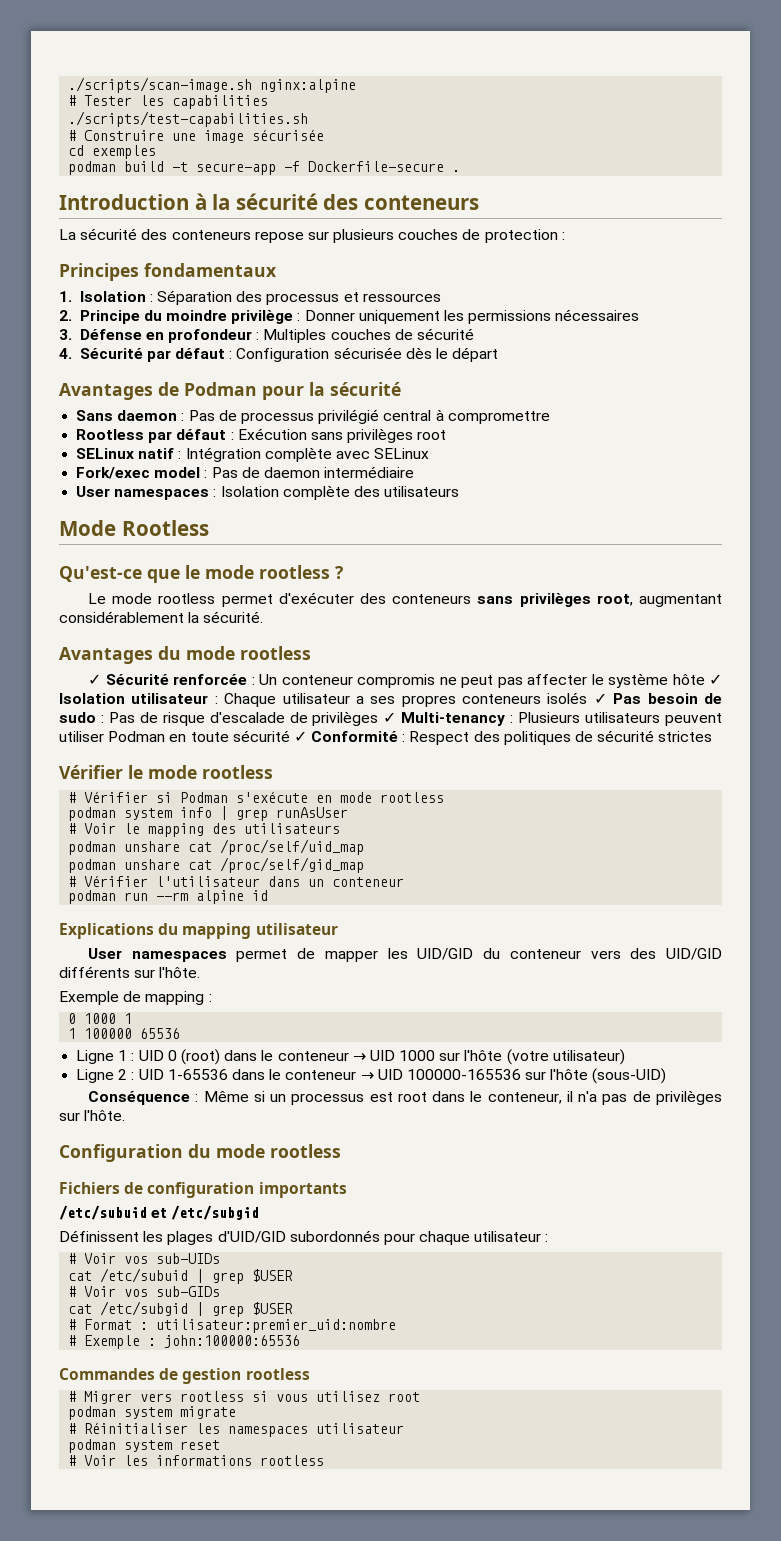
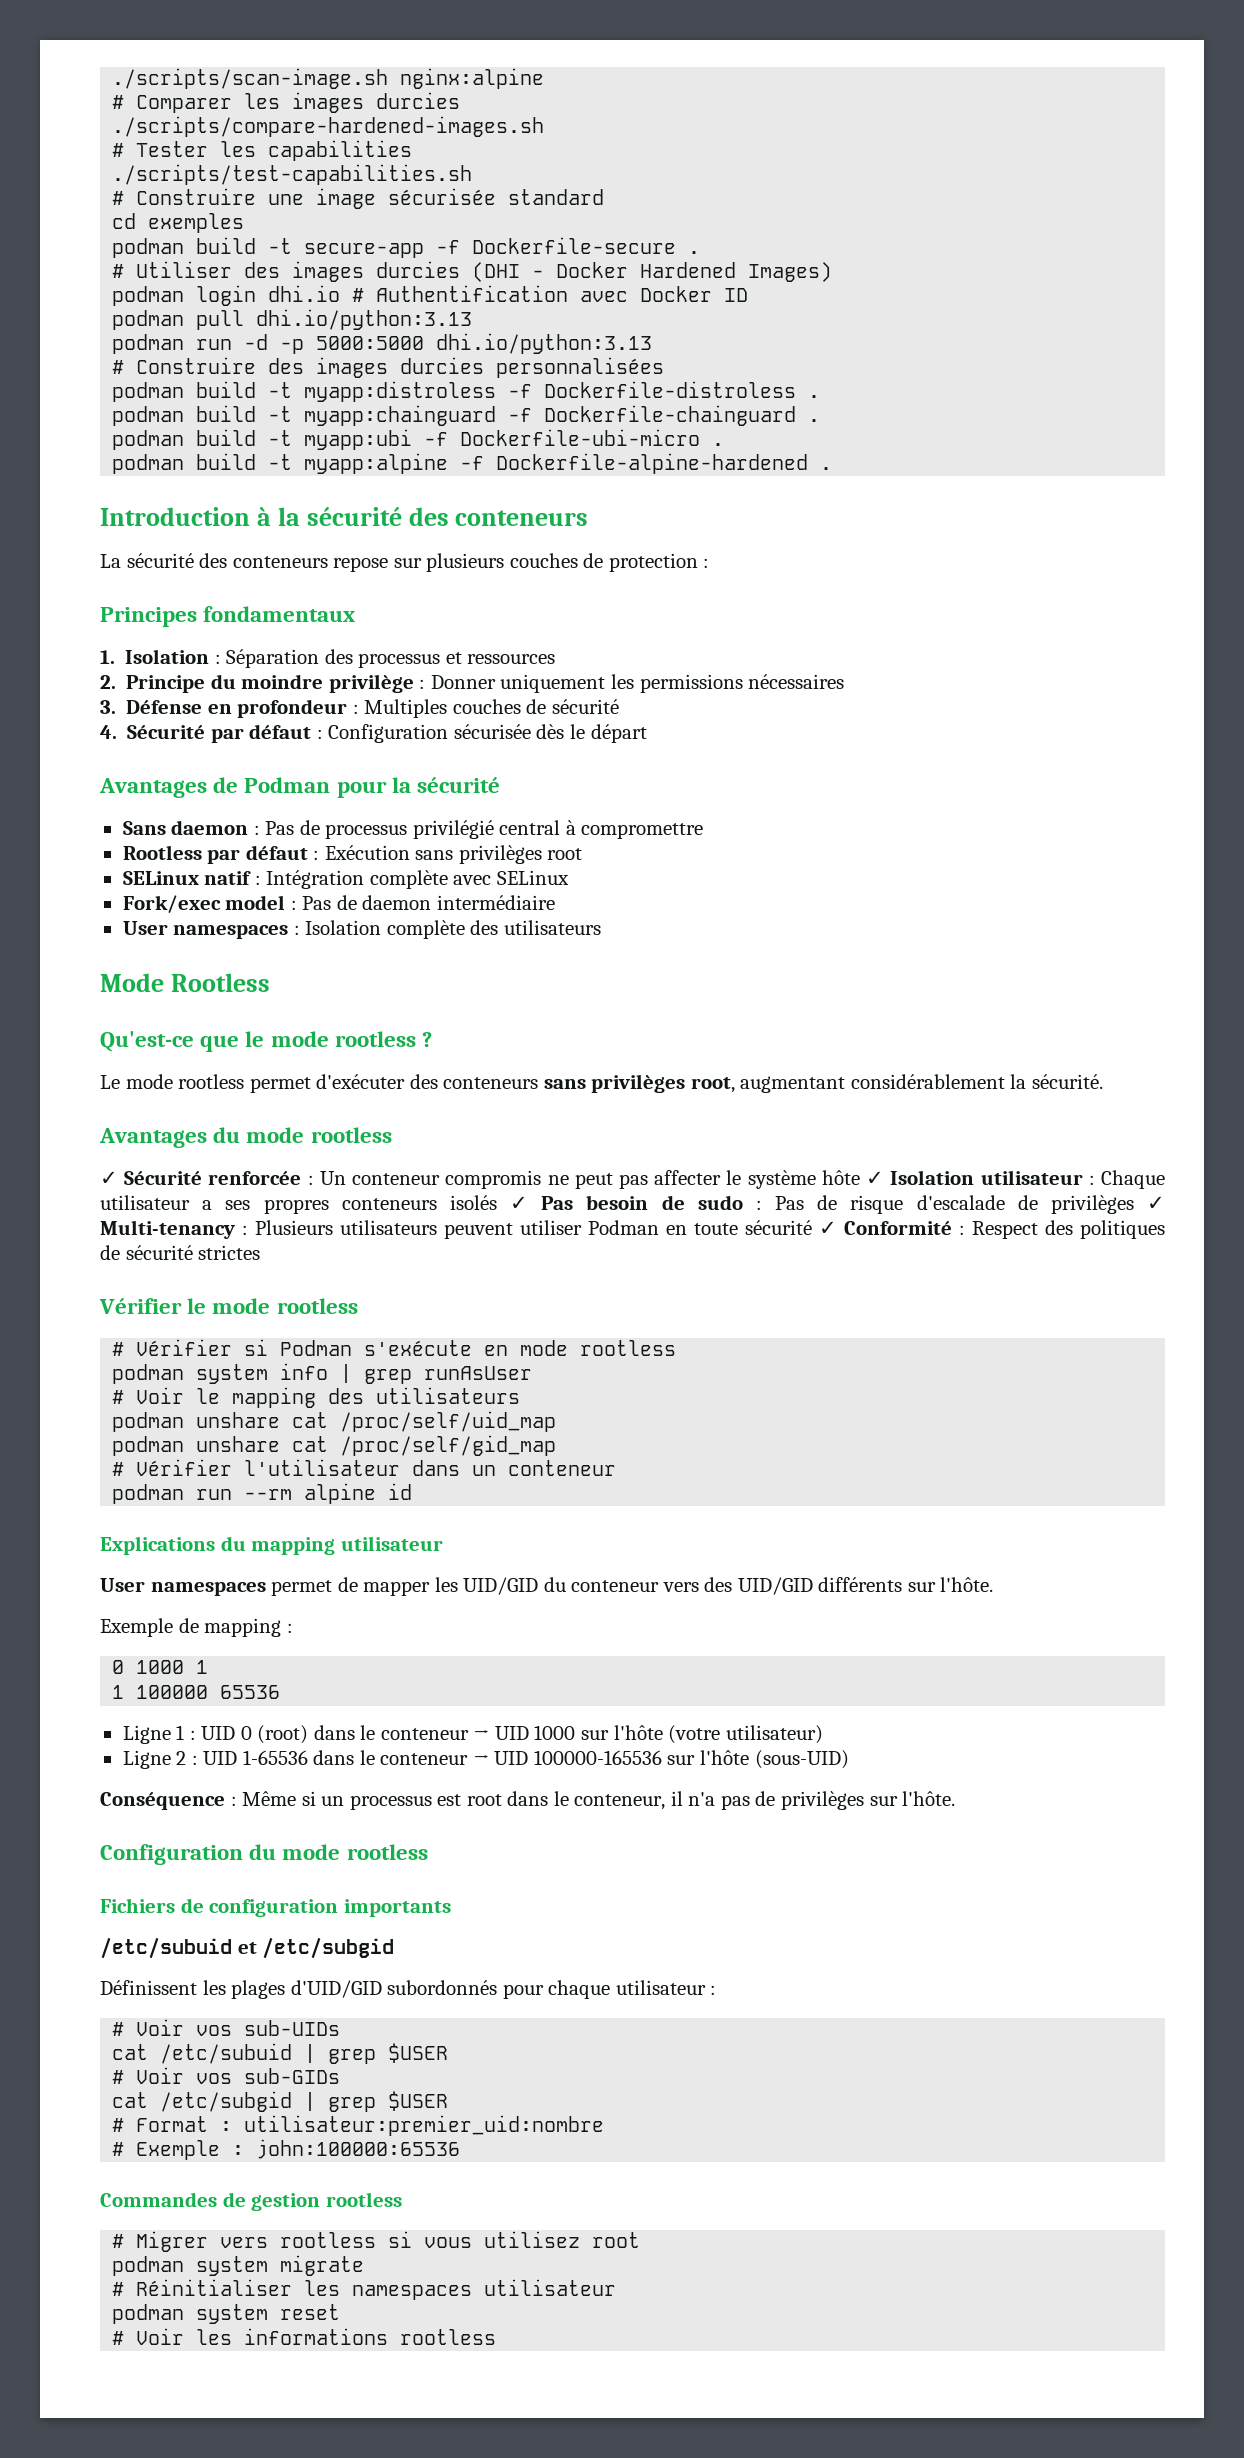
+ # Comparer les images durcies
+ ./scripts/compare-hardened-images.sh
- # Construire une image sécurisée
+ # Construire une image sécurisée standard
+ # Utiliser des images durcies (DHI - Docker Hardened Images)
+ podman login dhi.io # Authentification avec Docker ID
+ podman pull dhi.io/python:3.13
+ podman run -d -p 5000:5000 dhi.io/python:3.13
+ # Construire des images durcies personnalisées
+ podman build -t myapp:distroless -f Dockerfile-distroless .
+ podman build -t myapp:chainguard -f Dockerfile-chainguard .
+ podman build -t myapp:ubi -f Dockerfile-ubi-micro .
+ podman build -t myapp:alpine -f Dockerfile-alpine-hardened .

